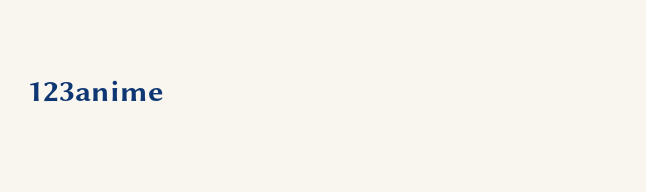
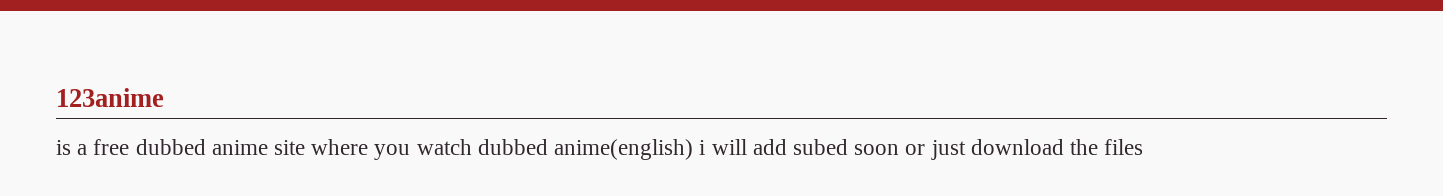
+ is a free dubbed anime site where you watch dubbed anime(english) i will add subed soon or just download the files

